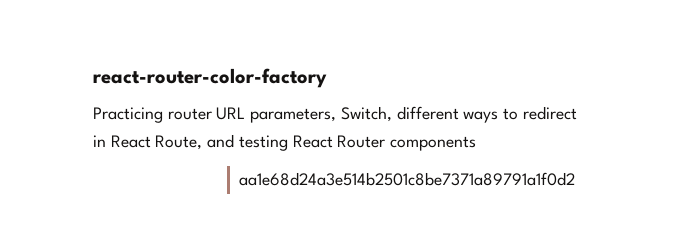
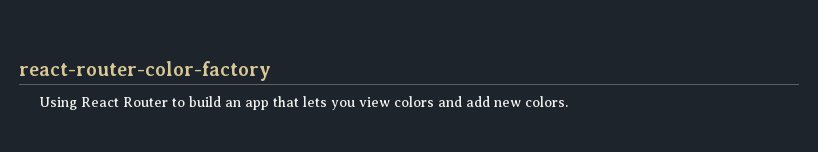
- Practicing router URL parameters, Switch, different ways to redirect in React Route, and testing React Router components
- aa1e68d24a3e514b2501c8be7371a89791a1f0d2
+ Using React Router to build an app that lets you view colors and add new colors.

